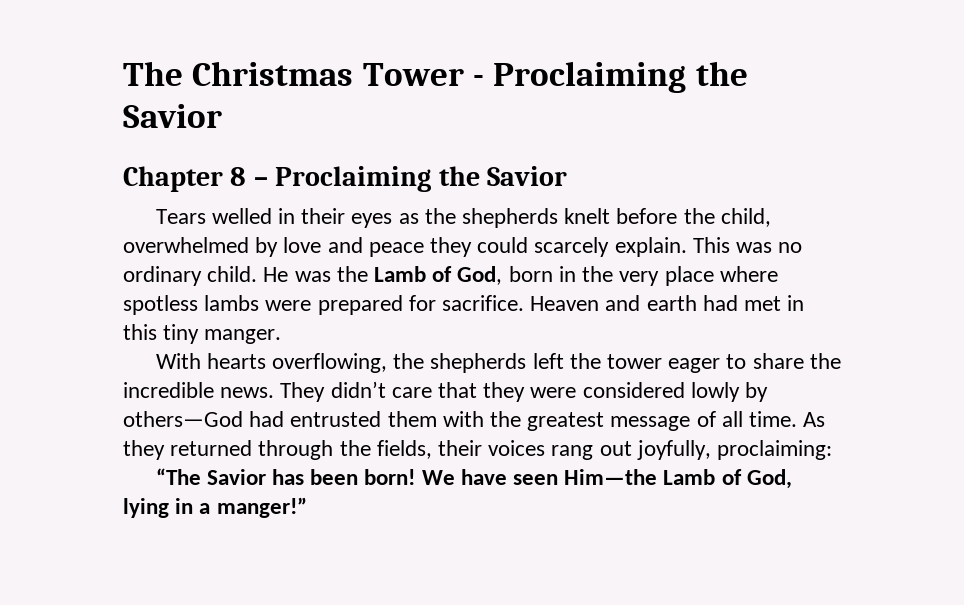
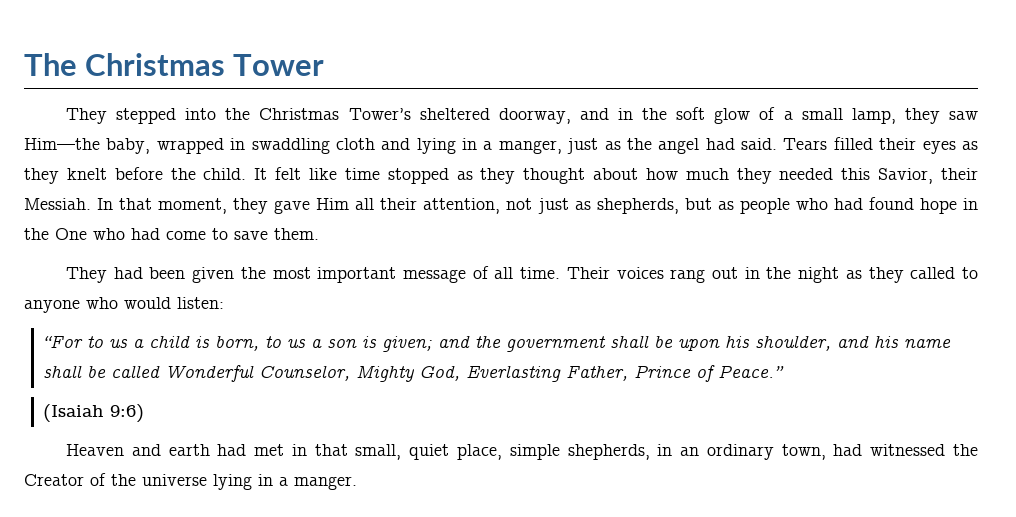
- The Christmas Tower - Proclaiming the Savior
- Chapter 8 – Proclaiming the Savior
- Tears welled in their eyes as the shepherds knelt before the child, overwhelmed by love and peace they could scarcely explain. This was no ordinary child. He was the Lamb of God, born in the very place where spotless lambs were prepared for sacrifice. Heaven and earth had met in this tiny manger.
- With hearts overflowing, the shepherds left the tower eager to share the incredible news. They didn’t care that they were considered lowly by others—God had entrusted them with the greatest message of all time. As they returned through the fields, their voices rang out joyfully, proclaiming:
- “The Savior has been born! We have seen Him—the Lamb of God, lying in a manger!”
+ The Christmas Tower
+ They stepped into the Christmas Tower’s sheltered doorway, and in the soft glow of a small lamp, they saw Him—the baby, wrapped in swaddling cloth and lying in a manger, just as the angel had said. Tears filled their eyes as they knelt before the child. It felt like time stopped as they thought about how much they needed this Savior, their Messiah. In that moment, they gave Him all their attention, not just as shepherds, but as people who had found hope in the One who had come to save them.
+ They had been given the most important message of all time. Their voices rang out in the night as they called to anyone who would listen:
+ “For to us a child is born, to us a son is given; and the government shall be upon his shoulder, and his name shall be called Wonderful Counselor, Mighty God, Everlasting Father, Prince of Peace.”
+ (Isaiah 9:6)
+ Heaven and earth had met in that small, quiet place, simple shepherds, in an ordinary town, had witnessed the Creator of the universe lying in a manger.

